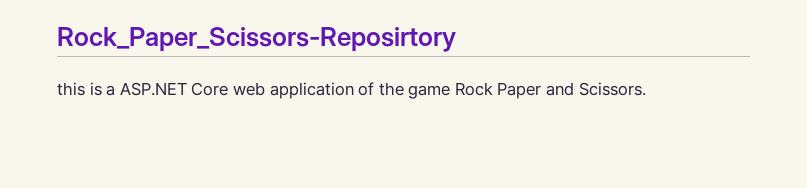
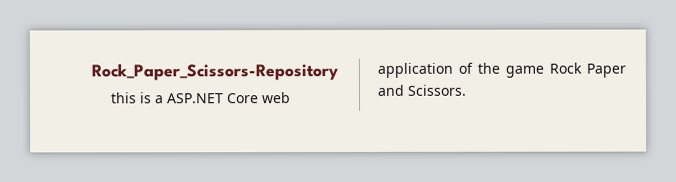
- Rock_Paper_Scissors-Reposirtory
+ Rock_Paper_Scissors-Repository

